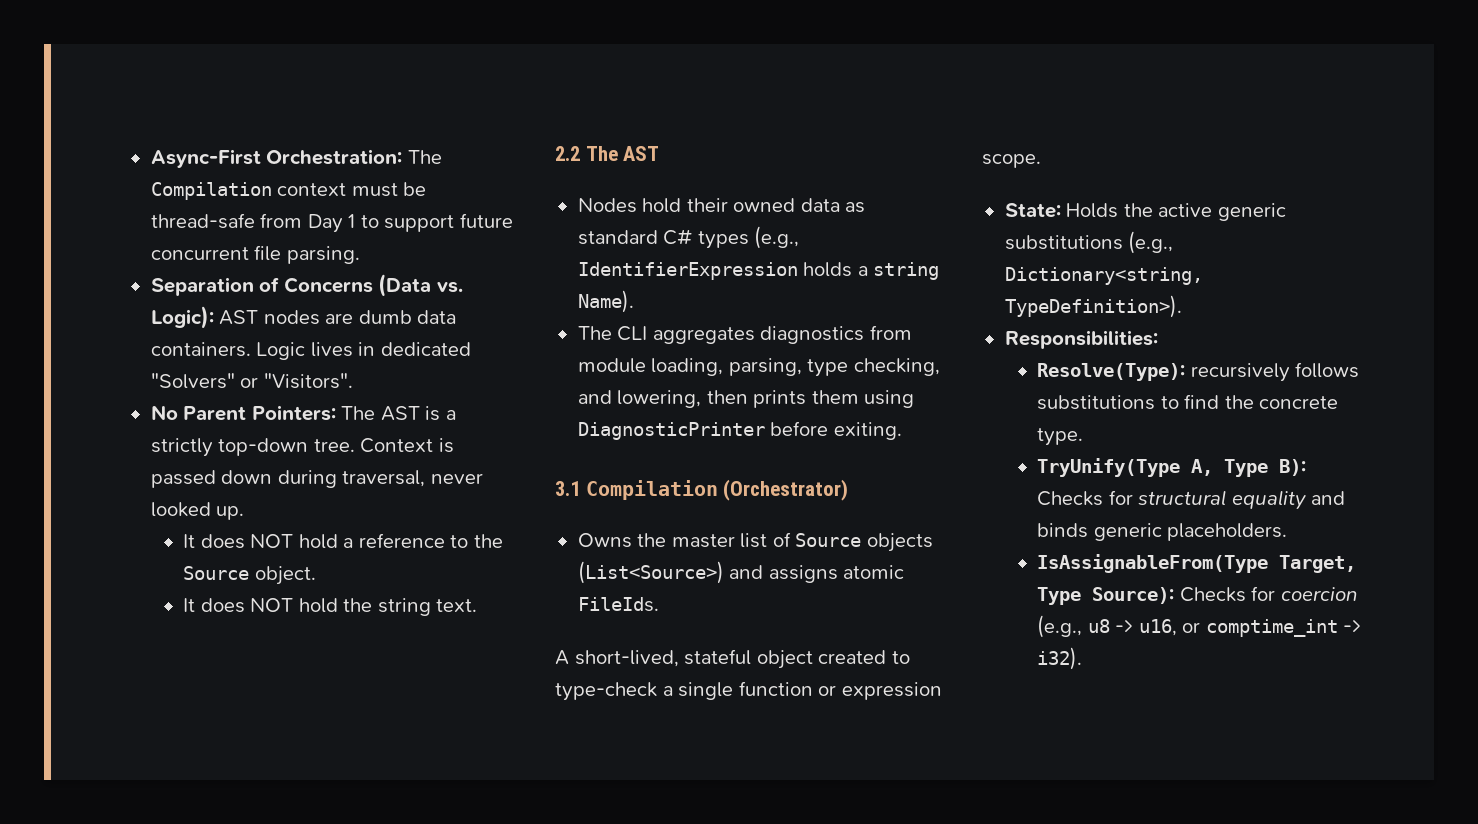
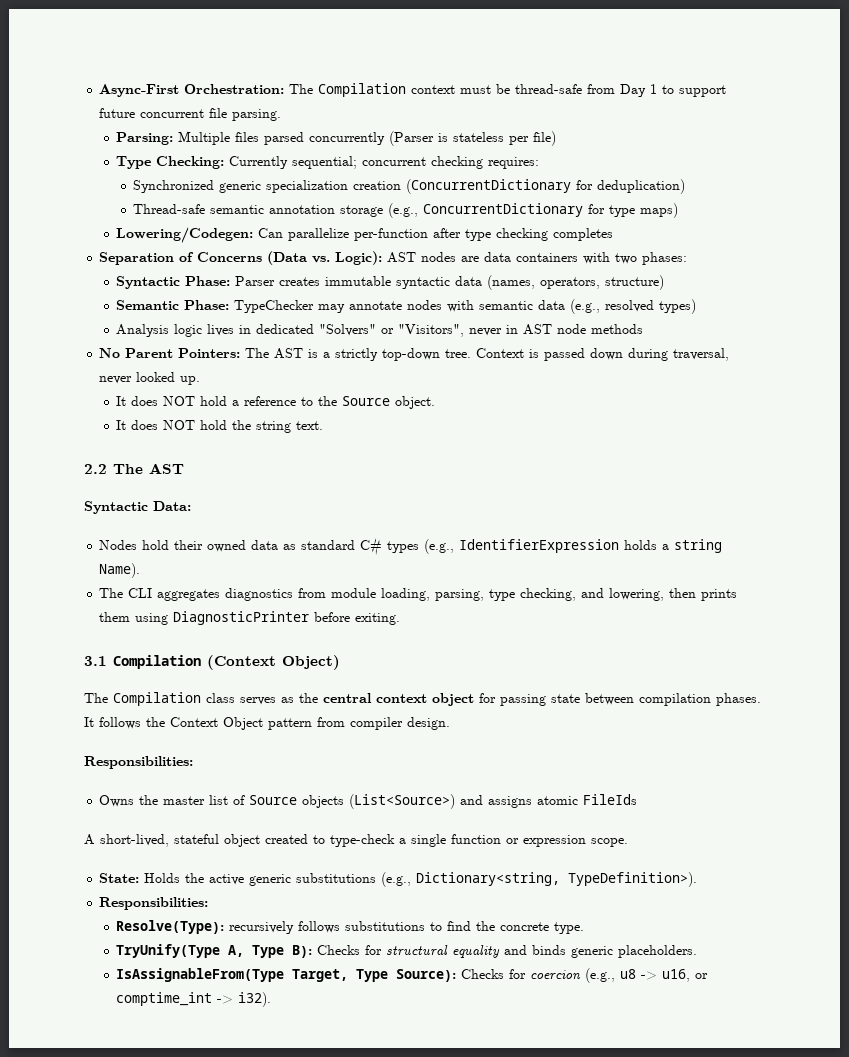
+ Parsing: Multiple files parsed concurrently (Parser is stateless per file)
+ Type Checking: Currently sequential; concurrent checking requires:
+ Synchronized generic specialization creation (ConcurrentDictionary for deduplication)
+ Thread-safe semantic annotation storage (e.g., ConcurrentDictionary for type maps)
+ Lowering/Codegen: Can parallelize per-function after type checking completes
- Separation of Concerns (Data vs. Logic): AST nodes are dumb data containers. Logic lives in dedicated "Solvers" or "Visitors".
+ Separation of Concerns (Data vs. Logic): AST nodes are data containers with two phases:
+ Syntactic Phase: Parser creates immutable syntactic data (names, operators, structure)
+ Semantic Phase: TypeChecker may annotate nodes with semantic data (e.g., resolved types)
+ Analysis logic lives in dedicated "Solvers" or "Visitors", never in AST node methods
+ Syntactic Data:
- 3.1 Compilation (Orchestrator)
+ 3.1 Compilation (Context Object)
+ The Compilation class serves as the central context object for passing state between compilation phases. It follows the Context Object pattern from compiler design.
+ Responsibilities:
- Owns the master list of Source objects (List<Source>) and assigns atomic FileIds.
+ Owns the master list of Source objects (List<Source>) and assigns atomic FileIds

